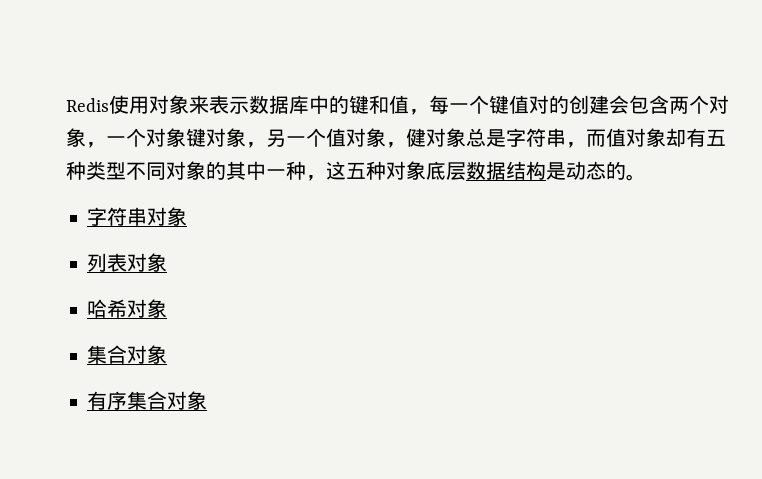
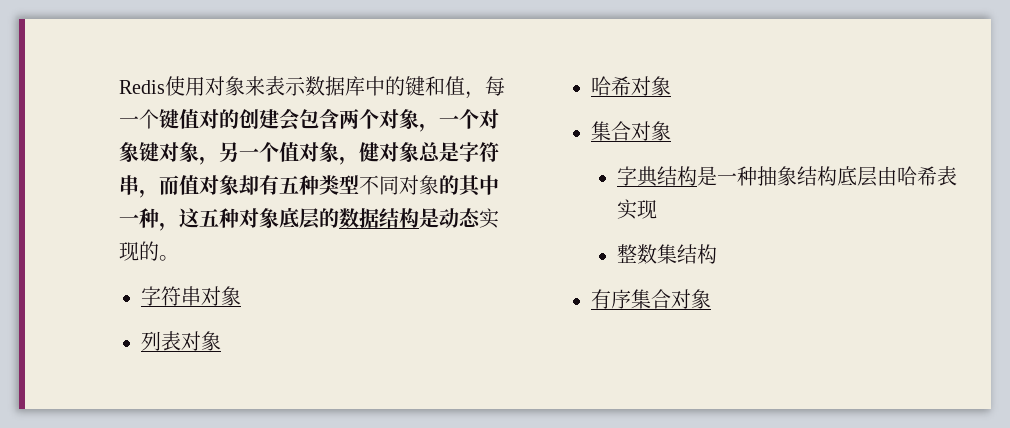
- Redis使用对象来表示数据库中的键和值，每一个键值对的创建会包含两个对象，一个对象键对象，另一个值对象，健对象总是字符串，而值对象却有五种类型不同对象的其中一种，这五种对象底层数据结构是动态的。
+ Redis使用对象来表示数据库中的键和值，每一个键值对的创建会包含两个对象，一个对象键对象，另一个值对象，健对象总是字符串，而值对象却有五种类型不同对象的其中一种，这五种对象底层的数据结构是动态实现的。
+ 字典结构是一种抽象结构底层由哈希表实现
+ 整数集结构

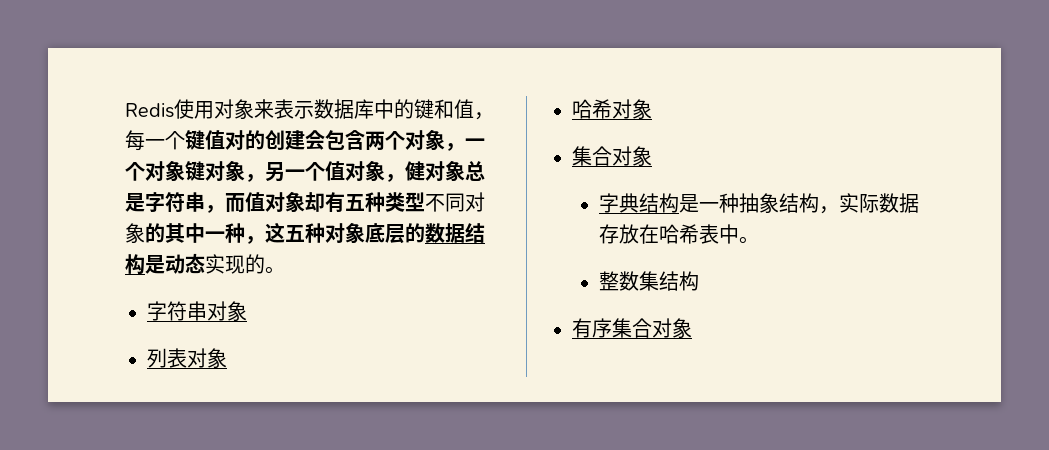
- 字典结构是一种抽象结构底层由哈希表实现
+ 字典结构是一种抽象结构，实际数据存放在哈希表中。

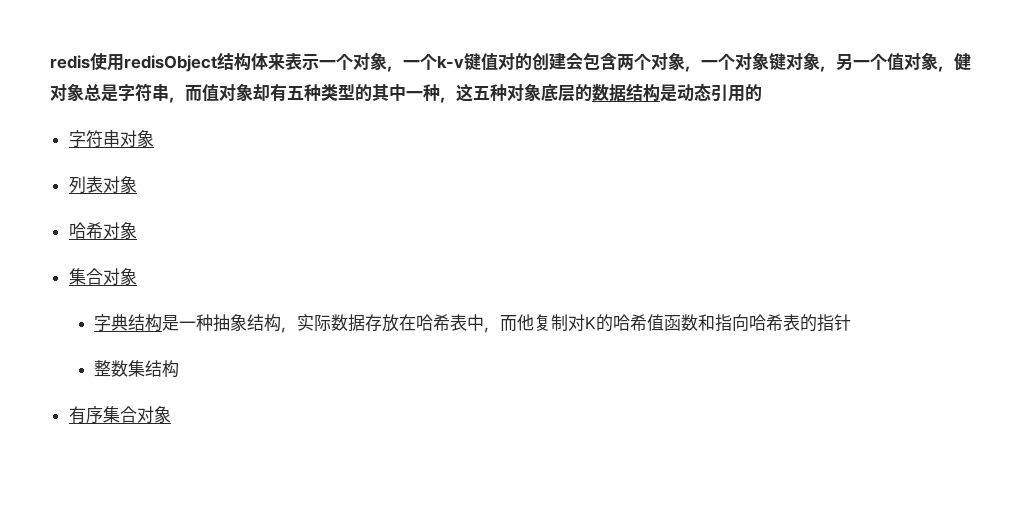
- Redis使用对象来表示数据库中的键和值，每一个键值对的创建会包含两个对象，一个对象键对象，另一个值对象，健对象总是字符串，而值对象却有五种类型不同对象的其中一种，这五种对象底层的数据结构是动态实现的。
+ redis使用redisObject结构体来表示一个对象，一个k-v键值对的创建会包含两个对象，一个对象键对象，另一个值对象，健对象总是字符串，而值对象却有五种类型的其中一种，这五种对象底层的数据结构是动态引用的
- 字典结构是一种抽象结构，实际数据存放在哈希表中。
+ 字典结构是一种抽象结构，实际数据存放在哈希表中，而他复制对K的哈希值函数和指向哈希表的指针

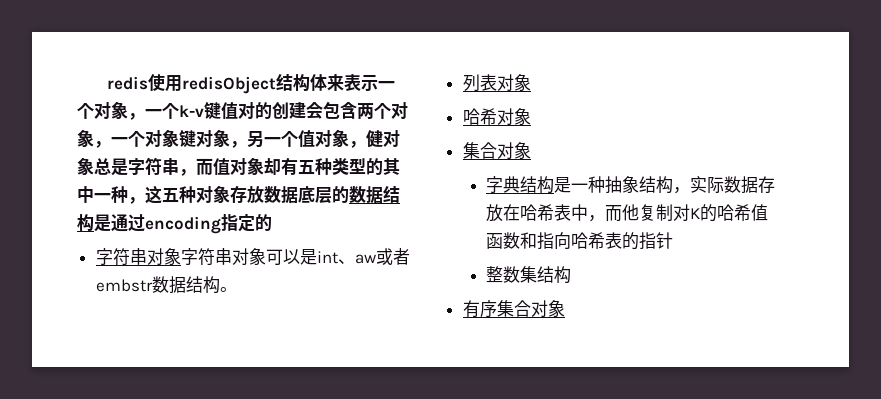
- redis使用redisObject结构体来表示一个对象，一个k-v键值对的创建会包含两个对象，一个对象键对象，另一个值对象，健对象总是字符串，而值对象却有五种类型的其中一种，这五种对象底层的数据结构是动态引用的
+ redis使用redisObject结构体来表示一个对象，一个k-v键值对的创建会包含两个对象，一个对象键对象，另一个值对象，健对象总是字符串，而值对象却有五种类型的其中一种，这五种对象存放数据底层的数据结构是通过encoding指定的
- 字符串对象
+ 字符串对象字符串对象可以是int、aw或者embstr数据结构。

